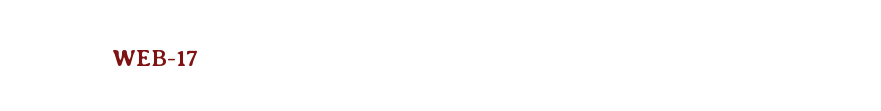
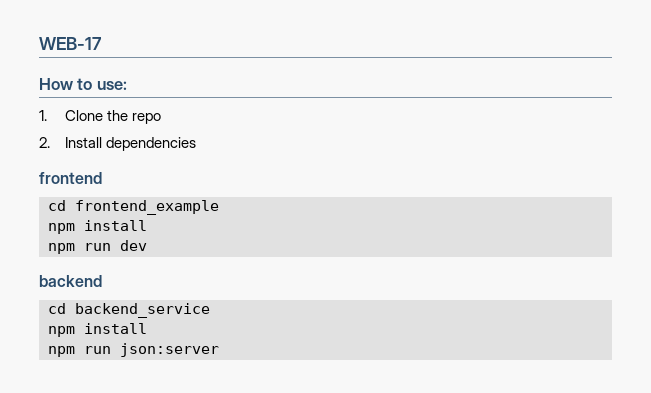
+ How to use:
+ 1. Clone the repo
+ 2. Install dependencies
+ frontend
+ cd frontend_example
+ npm install
+ npm run dev
+ backend
+ cd backend_service
+ npm install
+ npm run json:server

